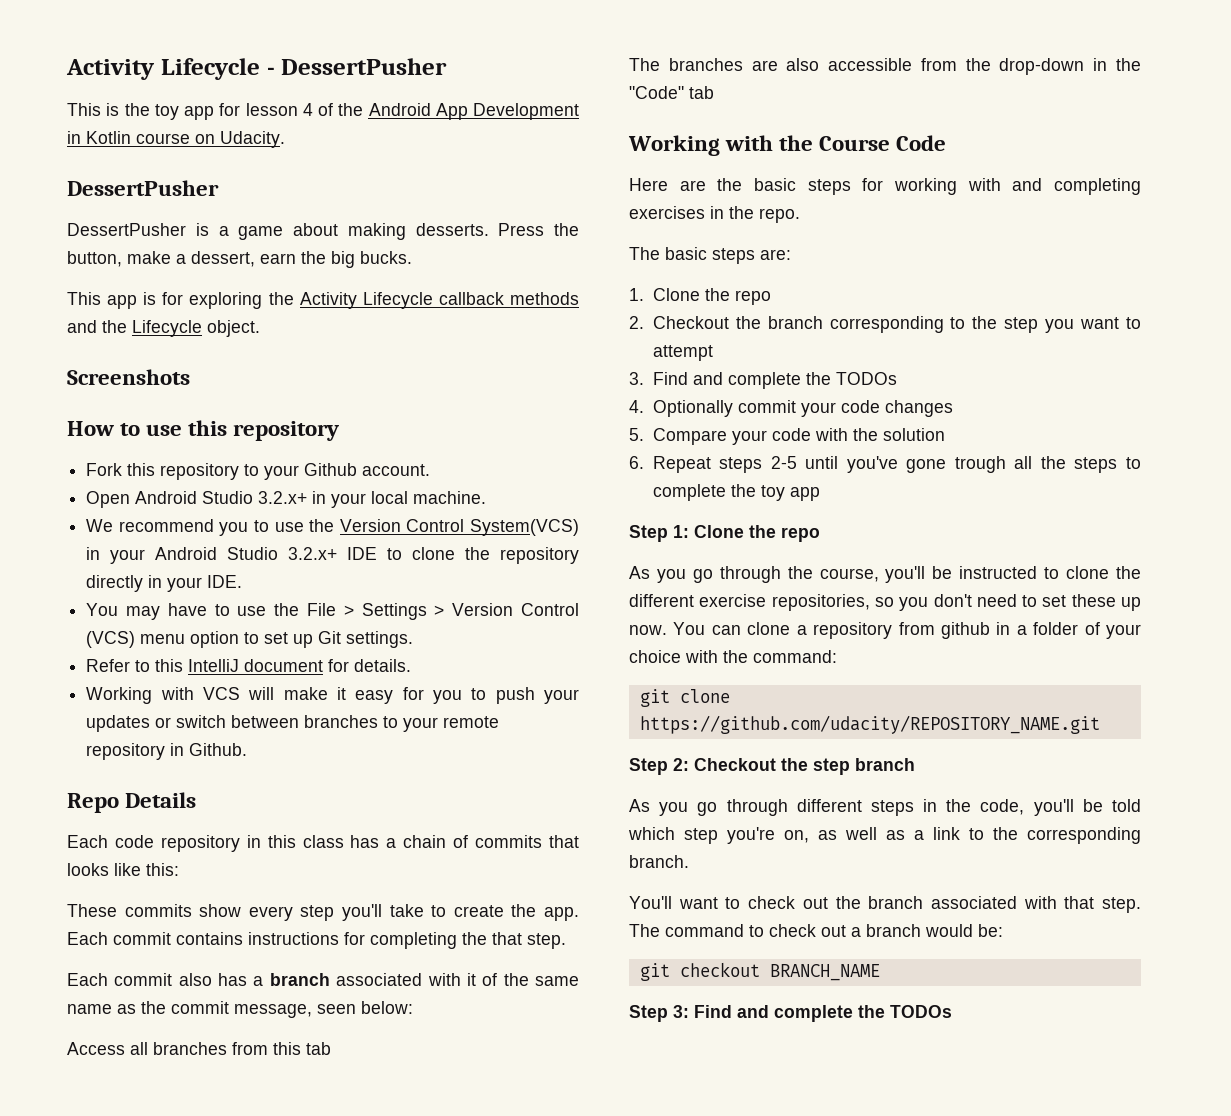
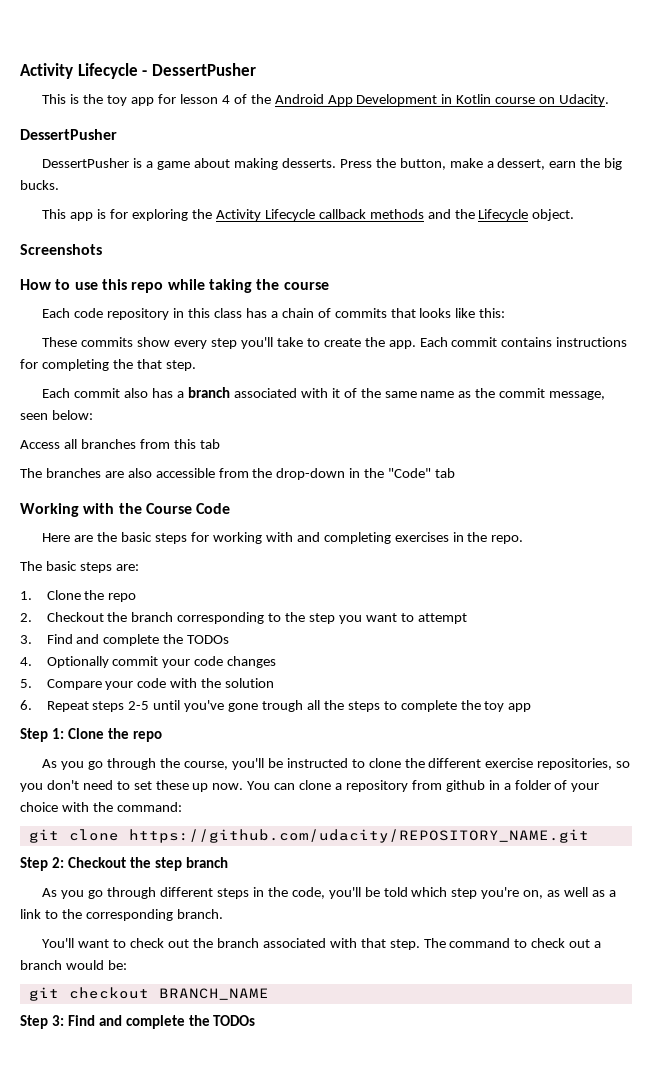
- How to use this repository
- Fork this repository to your Github account.
- Open Android Studio 3.2.x+ in your local machine.
- We recommend you to use the Version Control System(VCS) in your Android Studio 3.2.x+ IDE to clone the repository directly in your IDE.
- You may have to use the File > Settings > Version Control (VCS) menu option to set up Git settings.
- Refer to this IntelliJ document for details.
- Working with VCS will make it easy for you to push your updates or switch between branches to your remote repository in Github.
- Repo Details
+ How to use this repo while taking the course

